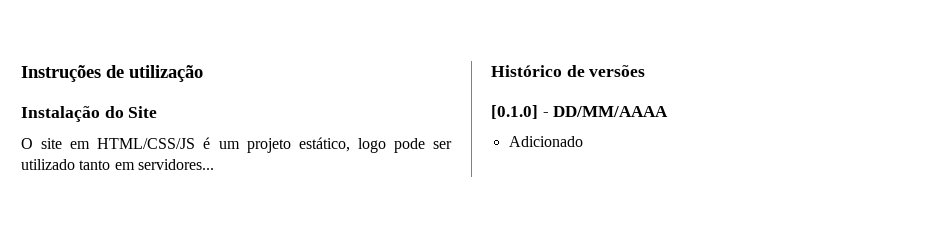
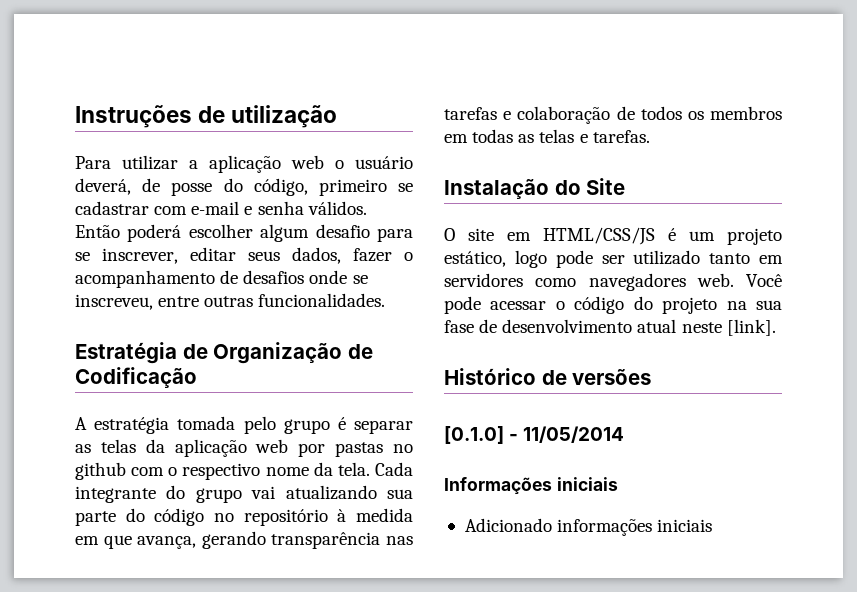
+ Para utilizar a aplicação web o usuário deverá, de posse do código, primeiro se cadastrar com e-mail e senha válidos. Então poderá escolher algum desafio para se inscrever, editar seus dados, fazer o acompanhamento de desafios onde se inscreveu, entre outras funcionalidades.
+ Estratégia de Organização de Codificação
+ A estratégia tomada pelo grupo é separar as telas da aplicação web por pastas no github com o respectivo nome da tela. Cada integrante do grupo vai atualizando sua parte do código no repositório à medida em que avança, gerando transparência nas tarefas e colaboração de todos os membros em todas as telas e tarefas.
- O site em HTML/CSS/JS é um projeto estático, logo pode ser utilizado tanto em servidores...
+ O site em HTML/CSS/JS é um projeto estático, logo pode ser utilizado tanto em servidores como navegadores web. Você pode acessar o código do projeto na sua fase de desenvolvimento atual neste [link].
- [0.1.0] - DD/MM/AAAA
+ [0.1.0] - 11/05/2014
+ Informações iniciais
- Adicionado
+ Adicionado informações iniciais

